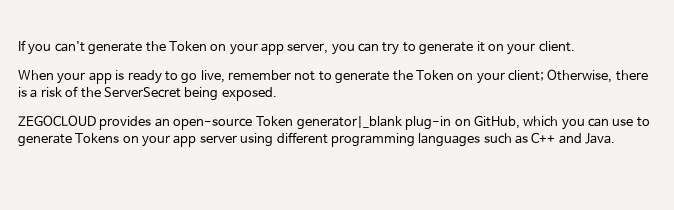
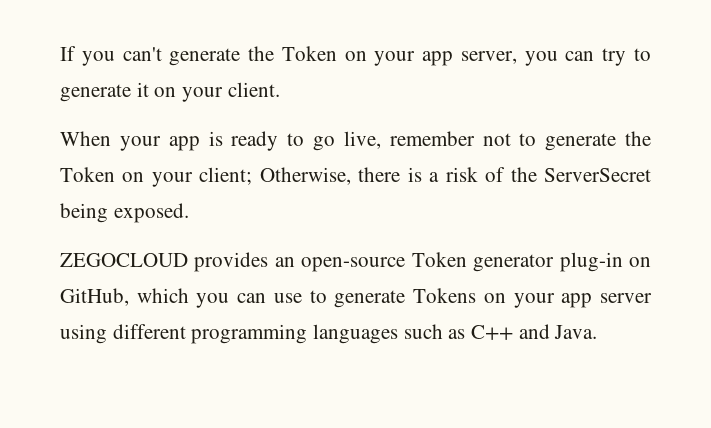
- ZEGOCLOUD provides an open-source Token generator|_blank plug-in on GitHub, which you can use to generate Tokens on your app server using different programming languages such as C++ and Java.
+ ZEGOCLOUD provides an open-source Token generator plug-in on GitHub, which you can use to generate Tokens on your app server using different programming languages such as C++ and Java.

